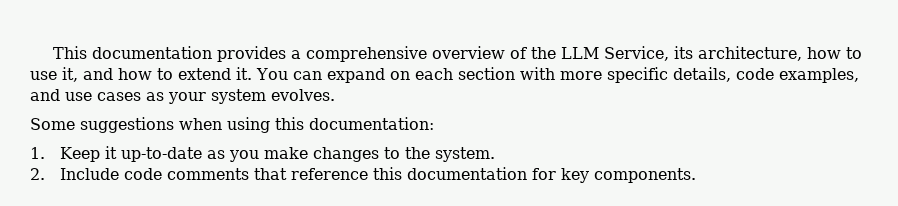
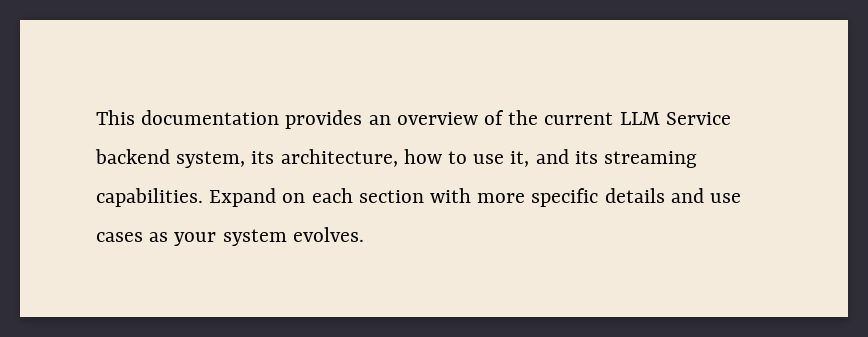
- This documentation provides a comprehensive overview of the LLM Service, its architecture, how to use it, and how to extend it. You can expand on each section with more specific details, code examples, and use cases as your system evolves.
+ This documentation provides an overview of the current LLM Service backend system, its architecture, how to use it, and its streaming capabilities. Expand on each section with more specific details and use cases as your system evolves.
- Some suggestions when using this documentation:
- 1. Keep it up-to-date as you make changes to the system.
- 2. Include code comments that reference this documentation for key components.

